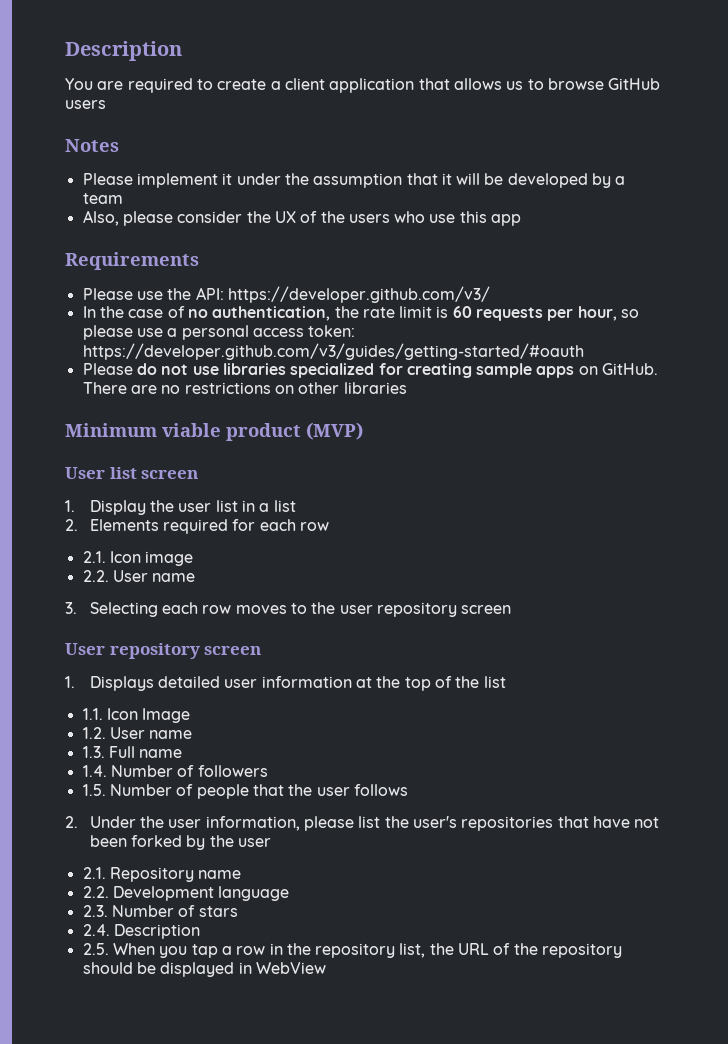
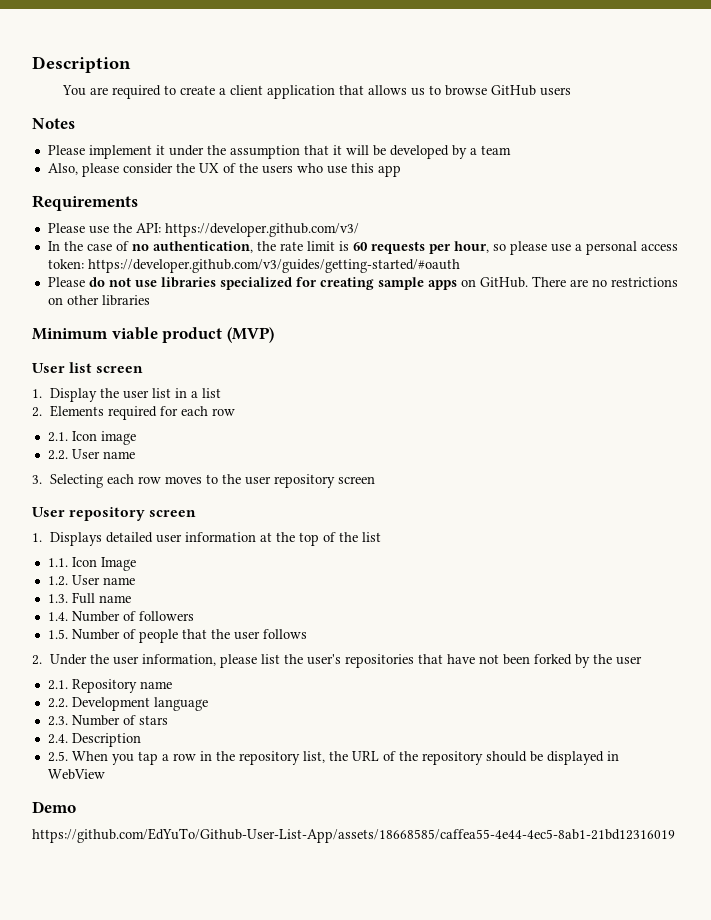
+ Demo
+ https://github.com/EdYuTo/Github-User-List-App/assets/18668585/caffea55-4e44-4ec5-8ab1-21bd12316019

